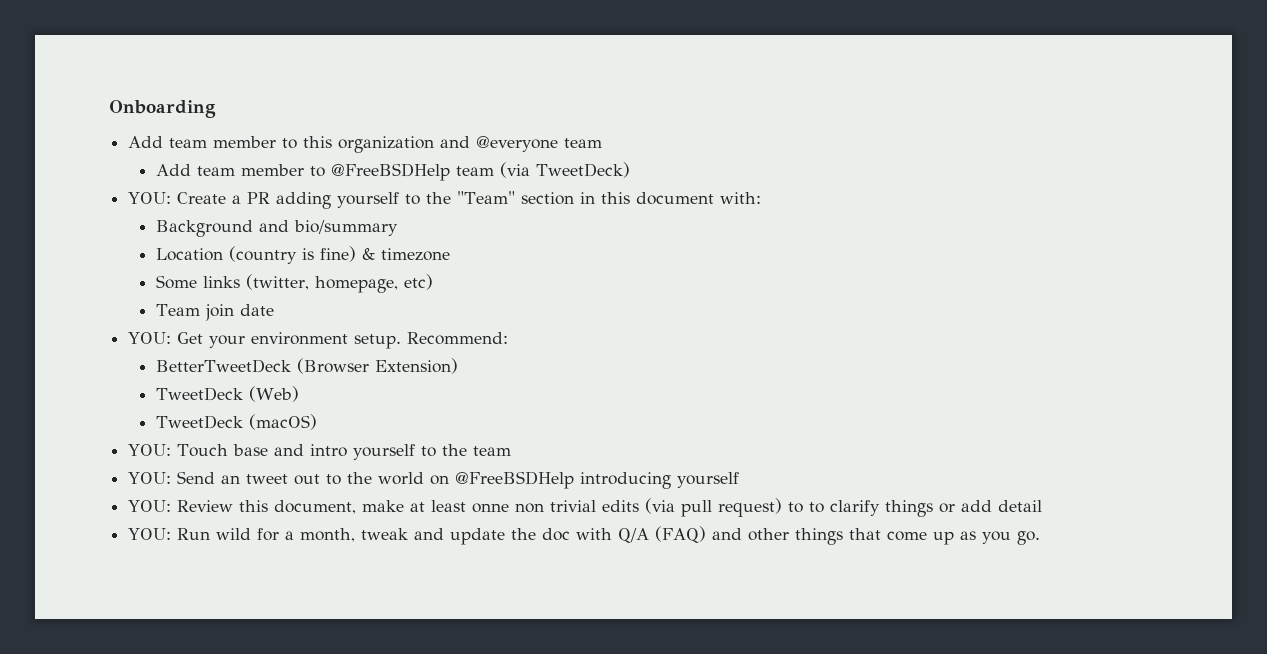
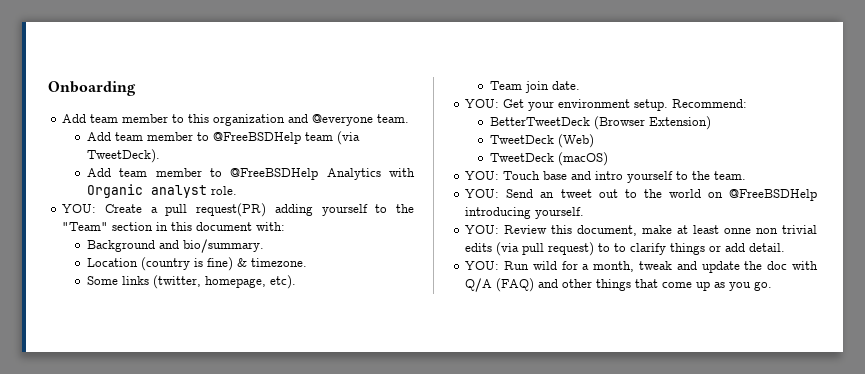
- Add team member to this organization and @everyone team
+ Add team member to this organization and @everyone team.
- Add team member to @FreeBSDHelp team (via TweetDeck)
+ Add team member to @FreeBSDHelp team (via TweetDeck).
+ Add team member to @FreeBSDHelp Analytics with Organic analyst role.
- YOU: Create a PR adding yourself to the "Team" section in this document with:
+ YOU: Create a pull request(PR) adding yourself to the "Team" section in this document with:
- Background and bio/summary
+ Background and bio/summary.
- Location (country is fine) & timezone
+ Location (country is fine) & timezone.
- Some links (twitter, homepage, etc)
+ Some links (twitter, homepage, etc).
- Team join date
+ Team join date.
- YOU: Touch base and intro yourself to the team
+ YOU: Touch base and intro yourself to the team.
- YOU: Send an tweet out to the world on @FreeBSDHelp introducing yourself
+ YOU: Send an tweet out to the world on @FreeBSDHelp introducing yourself.
- YOU: Review this document, make at least onne non trivial edits (via pull request) to to clarify things or add detail
+ YOU: Review this document, make at least onne non trivial edits (via pull request) to to clarify things or add detail.

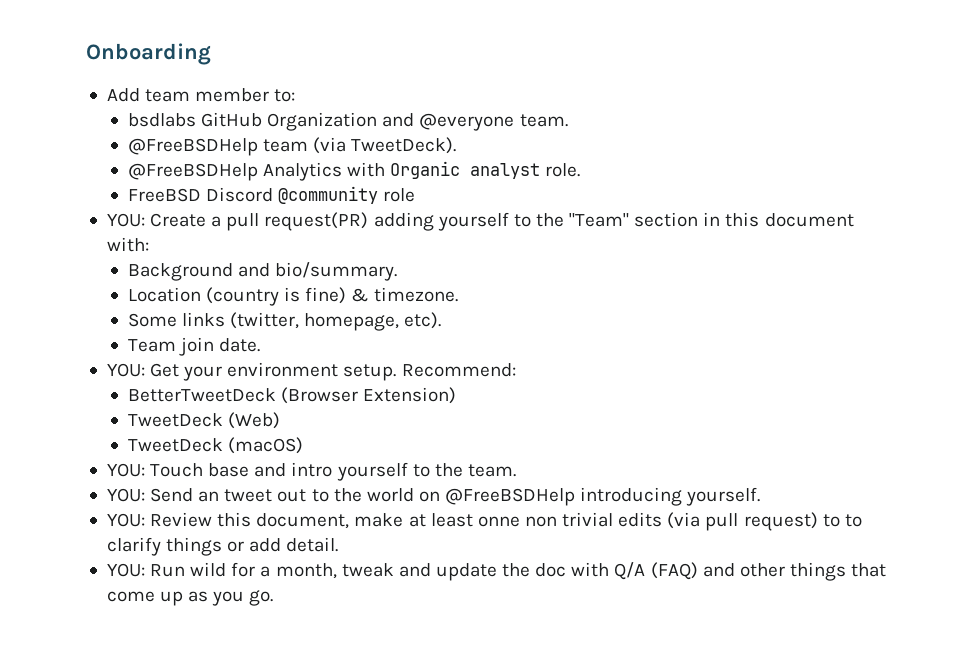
- Add team member to this organization and @everyone team.
+ Add team member to:
+ bsdlabs GitHub Organization and @everyone team.
- Add team member to @FreeBSDHelp team (via TweetDeck).
+ @FreeBSDHelp team (via TweetDeck).
- Add team member to @FreeBSDHelp Analytics with Organic analyst role.
+ @FreeBSDHelp Analytics with Organic analyst role.
+ FreeBSD Discord @community role

